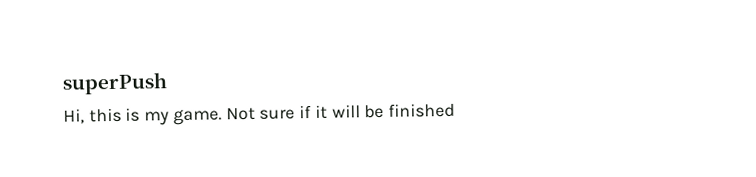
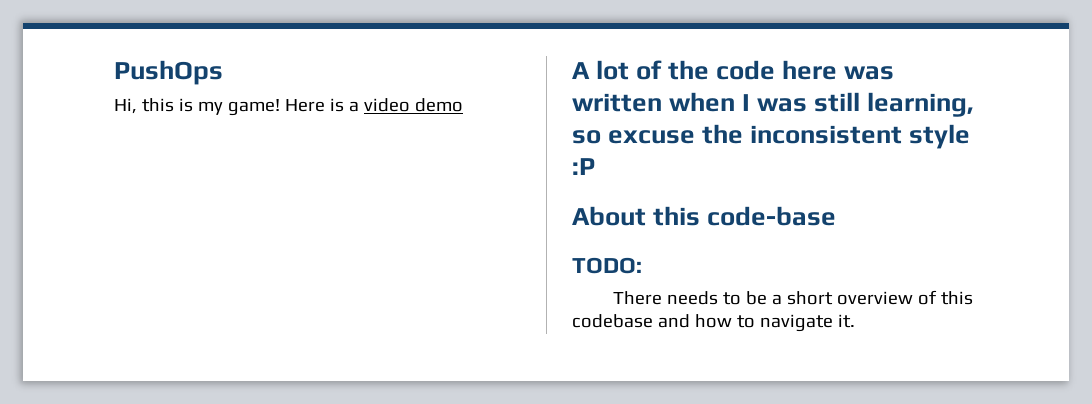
- superPush
+ PushOps
- Hi, this is my game. Not sure if it will be finished
+ Hi, this is my game! Here is a video demo
+ A lot of the code here was written when I was still learning, so excuse the inconsistent style :P
+ About this code-base
+ TODO:
+ There needs to be a short overview of this codebase and how to navigate it.

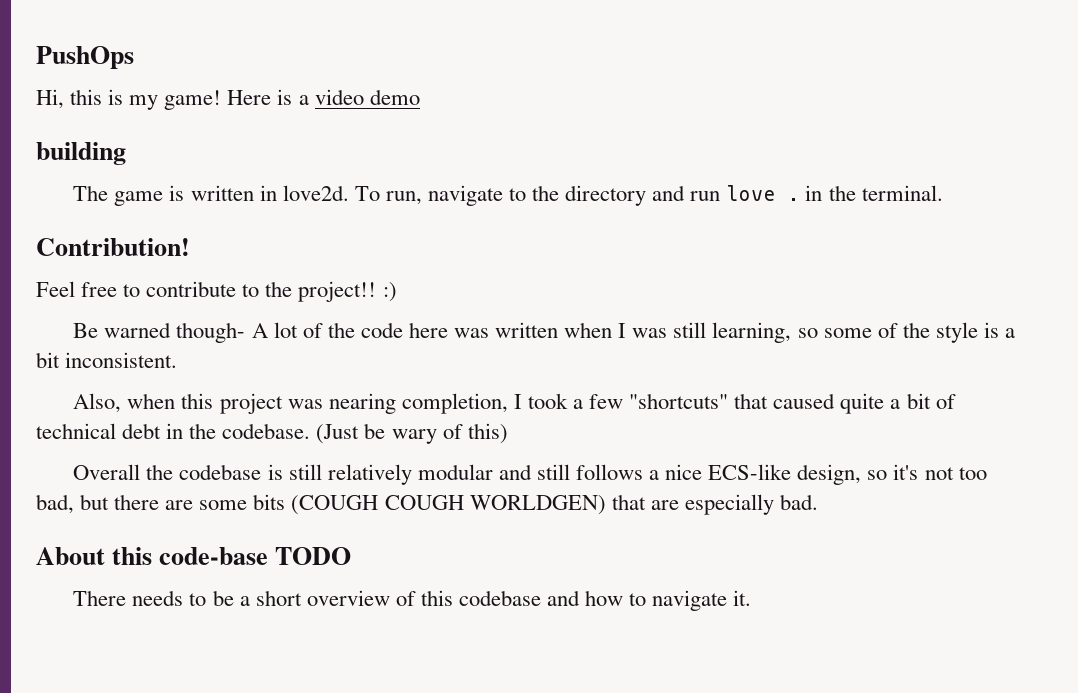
- A lot of the code here was written when I was still learning, so excuse the inconsistent style :P
+ building
+ The game is written in love2d. To run, navigate to the directory and run love . in the terminal.
+ Contribution!
+ Feel free to contribute to the project!! :)
+ Be warned though- A lot of the code here was written when I was still learning, so some of the style is a bit inconsistent.
+ Also, when this project was nearing completion, I took a few "shortcuts" that caused quite a bit of technical debt in the codebase. (Just be wary of this)
+ Overall the codebase is still relatively modular and still follows a nice ECS-like design, so it's not too bad, but there are some bits (COUGH COUGH WORLDGEN) that are especially bad.
- About this code-base
- TODO:
+ About this code-base TODO

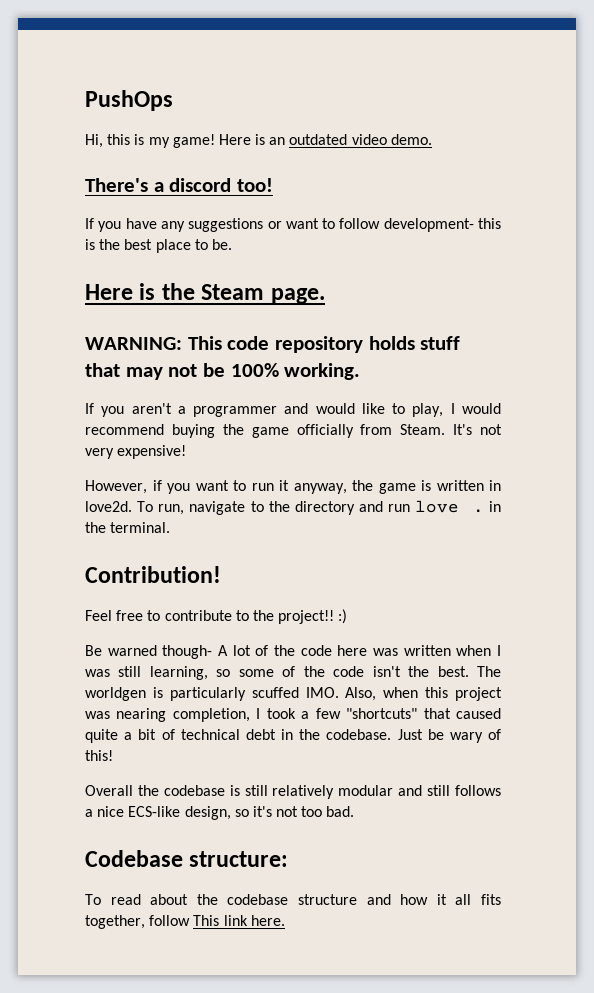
- Here is a video demo
- building
- The game is written in love2d.
+ Here is an outdated video demo.
+ There's a discord too!
+ If you have any suggestions or want to follow development- this is the best place to be.
+ Here is the Steam page.
+ WARNING: This code repository holds stuff that may not be 100% working.
+ If you aren't a programmer and would like to play, I would recommend buying the game officially from Steam. It's not very expensive!
+ However, if you want to run it anyway, the game is written in love2d.
- Be warned though- A lot of the code here was written when I was still learning, so some of the style is a bit inconsistent.
- Also, when this project was nearing completion, I took a few "shortcuts" that caused quite a bit of technical debt in the codebase.
+ Be warned though- A lot of the code here was written when I was still learning, so some of the code isn't the best. The worldgen is particularly scuffed IMO. Also, when this project was nearing completion, I took a few "shortcuts" that caused quite a bit of technical debt in the codebase.
- (Just be wary of this)
+ Just be wary of this!
- Overall the codebase is still relatively modular and still follows a nice ECS-like design, so it's not too bad, but there are some bits (COUGH COUGH WORLDGEN) that are especially bad.
- About this code-base TODO
- There needs to be a short overview of this codebase and how to navigate it.
+ Overall the codebase is still relatively modular and still follows a nice ECS-like design, so it's not too bad.
+ Codebase structure:
+ To read about the codebase structure and how it all fits together, follow This link here.

